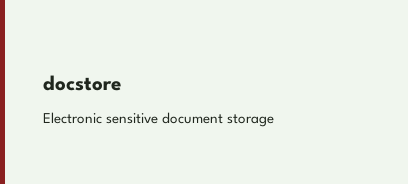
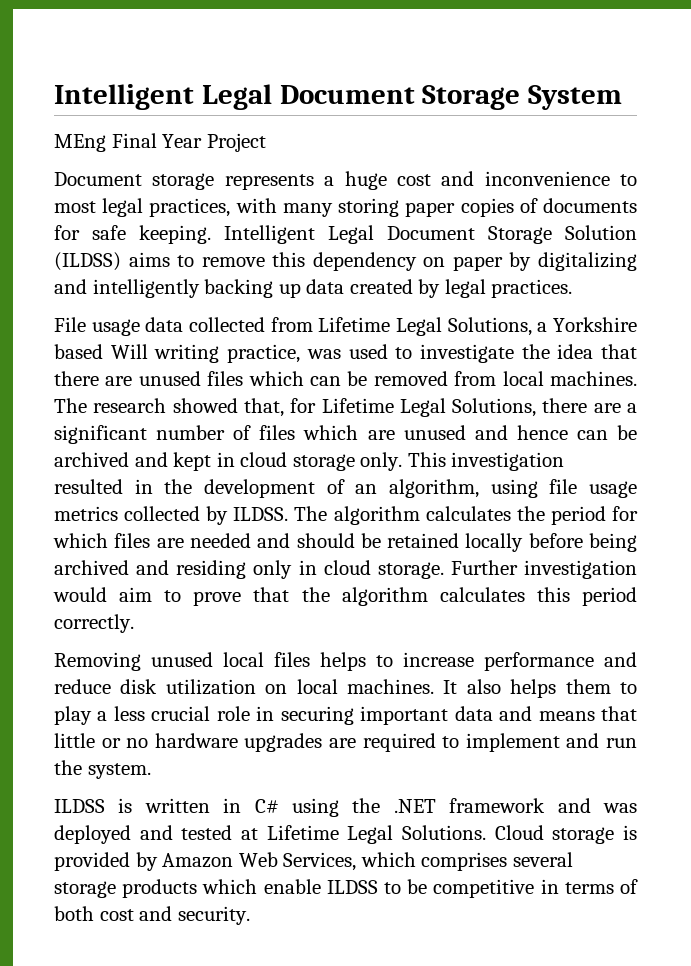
- docstore
- Electronic sensitive document storage
+ Intelligent Legal Document Storage System
+ MEng Final Year Project
+ Document storage represents a huge cost and inconvenience to most legal practices, with many storing paper copies of documents for safe keeping. Intelligent Legal Document Storage Solution (ILDSS) aims to remove this dependency on paper by digitalizing and intelligently backing up data created by legal practices.
+ File usage data collected from Lifetime Legal Solutions, a Yorkshire based Will writing practice, was used to investigate the idea that there are unused files which can be removed from local machines. The research showed that, for Lifetime Legal Solutions, there are a significant number of files which are unused and hence can be archived and kept in cloud storage only. This investigation resulted in the development of an algorithm, using file usage metrics collected by ILDSS. The algorithm calculates the period for which files are needed and should be retained locally before being archived and residing only in cloud storage. Further investigation would aim to prove that the algorithm calculates this period correctly.
+ Removing unused local files helps to increase performance and reduce disk utilization on local machines. It also helps them to play a less crucial role in securing important data and means that little or no hardware upgrades are required to implement and run the system.
+ ILDSS is written in C# using the .NET framework and was deployed and tested at Lifetime Legal Solutions. Cloud storage is provided by Amazon Web Services, which comprises several storage products which enable ILDSS to be competitive in terms of both cost and security.

